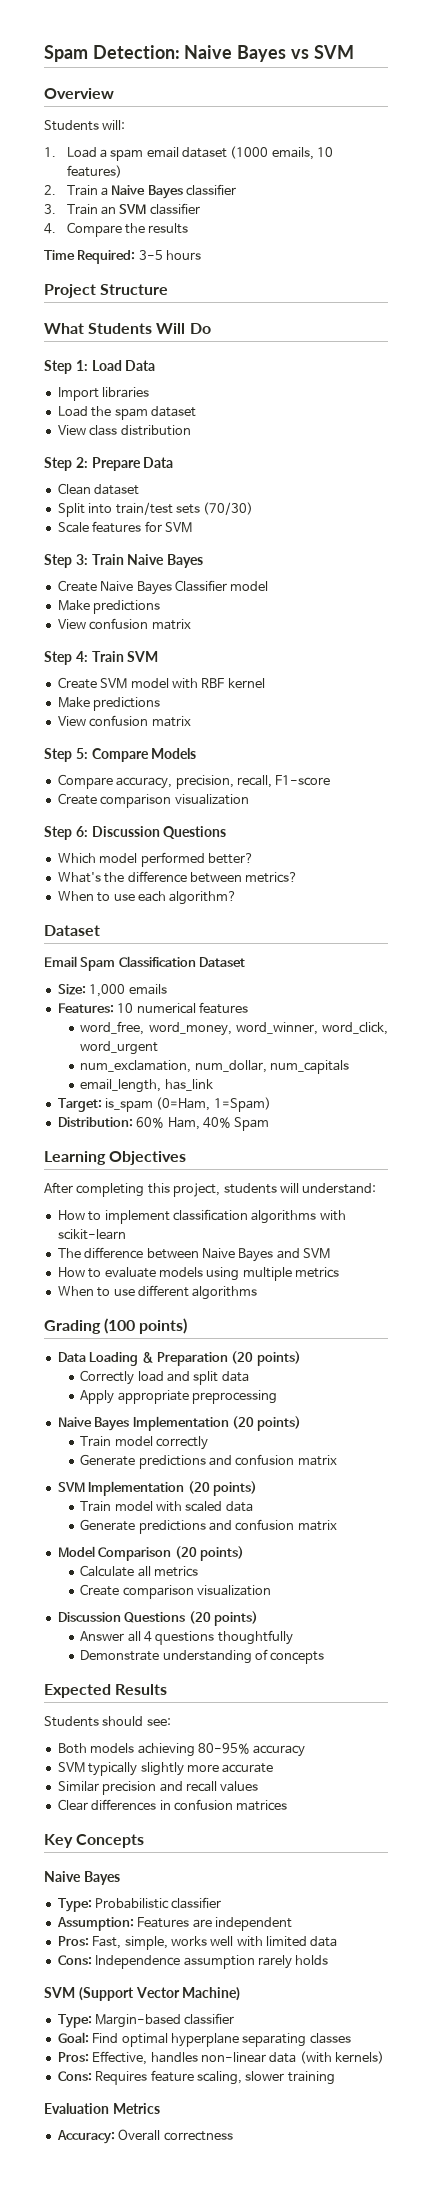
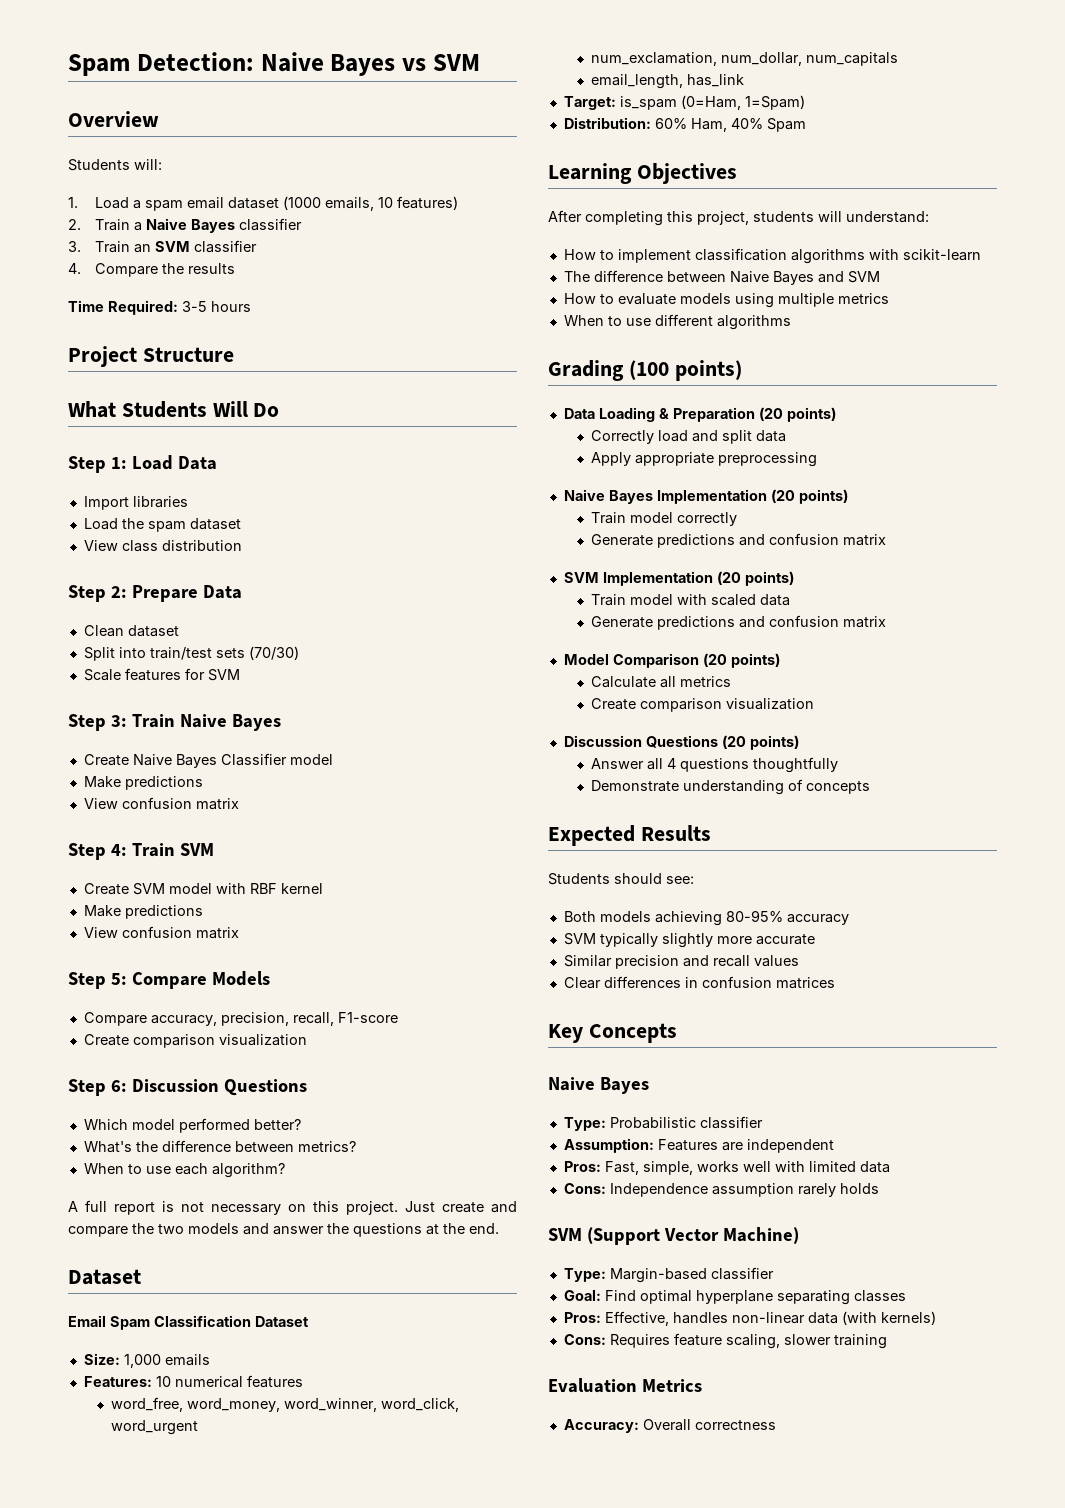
+ A full report is not necessary on this project. Just create and compare the two models and answer the questions at the end.

